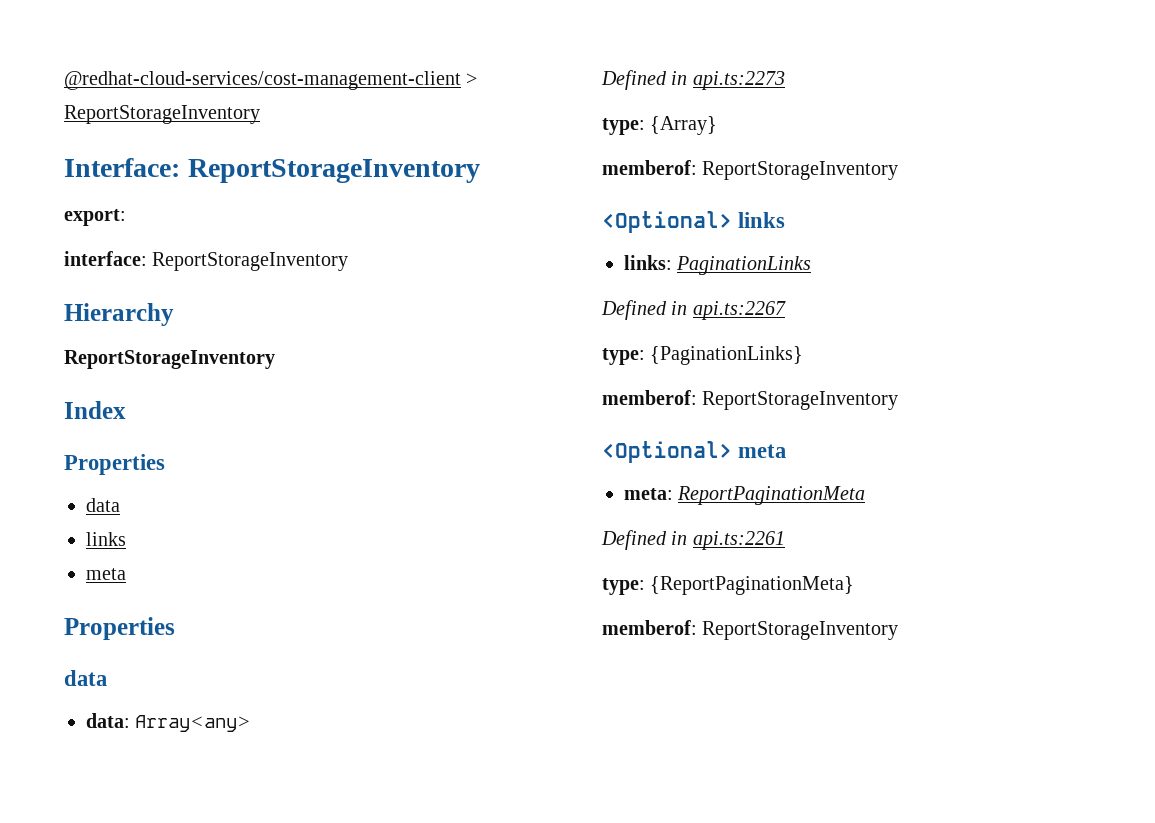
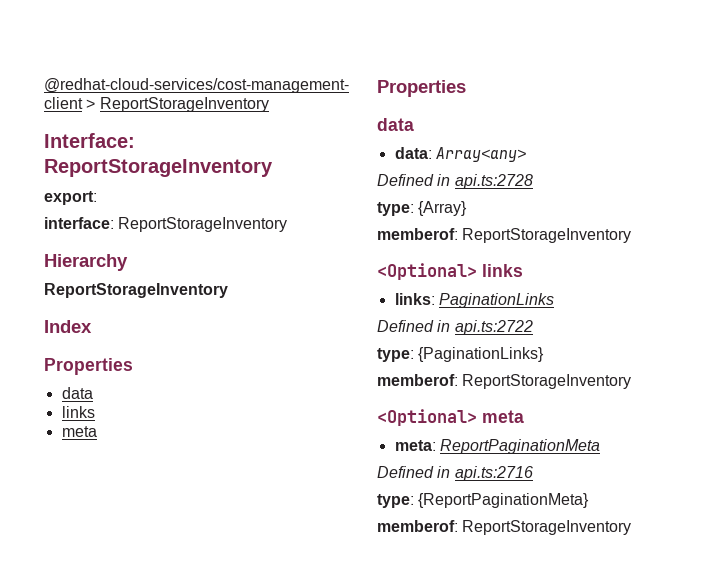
- Defined in api.ts:2273
+ Defined in api.ts:2728
- Defined in api.ts:2267
+ Defined in api.ts:2722
- Defined in api.ts:2261
+ Defined in api.ts:2716

